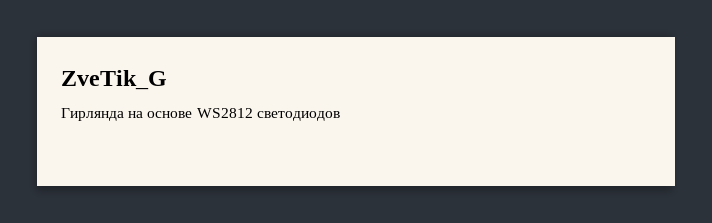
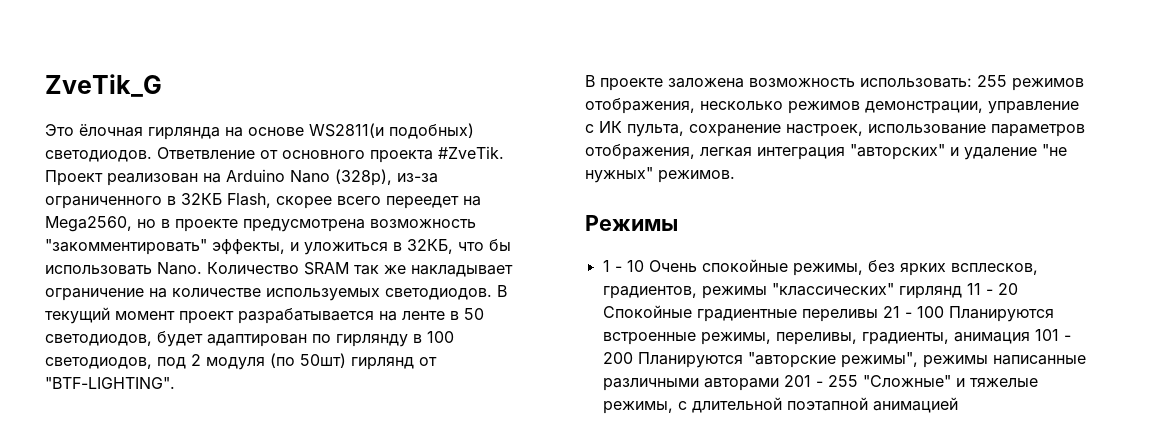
- Гирлянда на основе WS2812 светодиодов
+ Это ёлочная гирлянда на основе WS2811(и подобных) светодиодов. Ответвление от основного проекта #ZveTik. Проект реализован на Arduino Nano (328p), из-за ограниченного в 32КБ Flash, скорее всего переедет на Mega2560, но в проекте предусмотрена возможность "закомментировать" эффекты, и уложиться в 32КБ, что бы использовать Nano. Количество SRAM так же накладывает ограничение на количестве используемых светодиодов. В текущий момент проект разрабатывается на ленте в 50 светодиодов, будет адаптирован по гирлянду в 100 светодиодов, под 2 модуля (по 50шт) гирлянд от "BTF-LIGHTING".
+ В проекте заложена возможность использовать: 255 режимов отображения, несколько режимов демонстрации, управление с ИК пульта, сохранение настроек, использование параметров отображения, легкая интеграция "авторских" и удаление "не нужных" режимов.
+ Режимы
+ 1 - 10 Очень спокойные режимы, без ярких всплесков, градиентов, режимы "классических" гирлянд 11 - 20 Спокойные градиентные переливы 21 - 100 Планируются встроенные режимы, переливы, градиенты, анимация 101 - 200 Планируются "авторские режимы", режимы написанные различными авторами 201 - 255 "Сложные" и тяжелые режимы, с длительной поэтапной анимацией

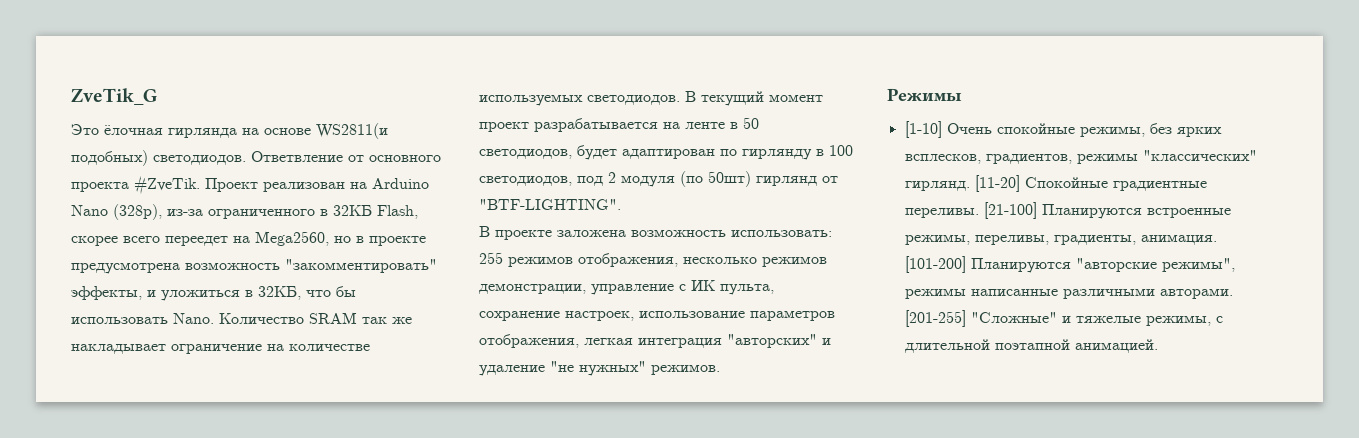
- 1 - 10 Очень спокойные режимы, без ярких всплесков, градиентов, режимы "классических" гирлянд 11 - 20 Спокойные градиентные переливы 21 - 100 Планируются встроенные режимы, переливы, градиенты, анимация 101 - 200 Планируются "авторские режимы", режимы написанные различными авторами 201 - 255 "Сложные" и тяжелые режимы, с длительной поэтапной анимацией
+ [1-10] Очень спокойные режимы, без ярких всплесков, градиентов, режимы "классических" гирлянд. [11-20] Спокойные градиентные переливы. [21-100] Планируются встроенные режимы, переливы, градиенты, анимация. [101-200] Планируются "авторские режимы", режимы написанные различными авторами. [201-255] "Сложные" и тяжелые режимы, с длительной поэтапной анимацией.

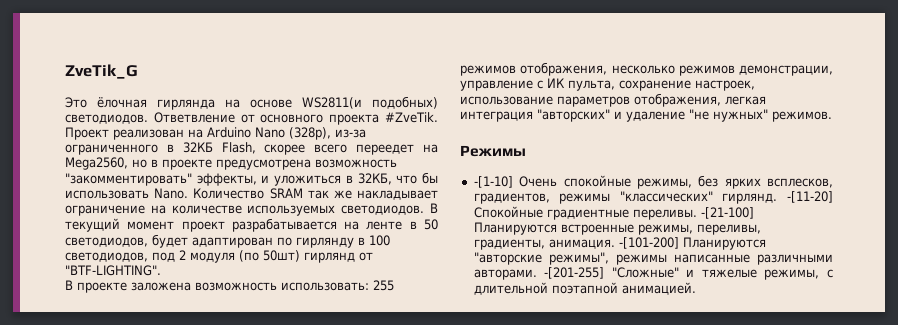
- [1-10] Очень спокойные режимы, без ярких всплесков, градиентов, режимы "классических" гирлянд.
+ -[1-10] Очень спокойные режимы, без ярких всплесков, градиентов, режимы "классических" гирлянд.
- [11-20] Спокойные градиентные переливы.
+ -[11-20] Спокойные градиентные переливы.
- [21-100] Планируются встроенные режимы, переливы, градиенты, анимация.
+ -[21-100] Планируются встроенные режимы, переливы, градиенты, анимация.
- [101-200] Планируются "авторские режимы", режимы написанные различными авторами.
+ -[101-200] Планируются "авторские режимы", режимы написанные различными авторами.
- [201-255] "Сложные" и тяжелые режимы, с длительной поэтапной анимацией.
+ -[201-255] "Сложные" и тяжелые режимы, с длительной поэтапной анимацией.

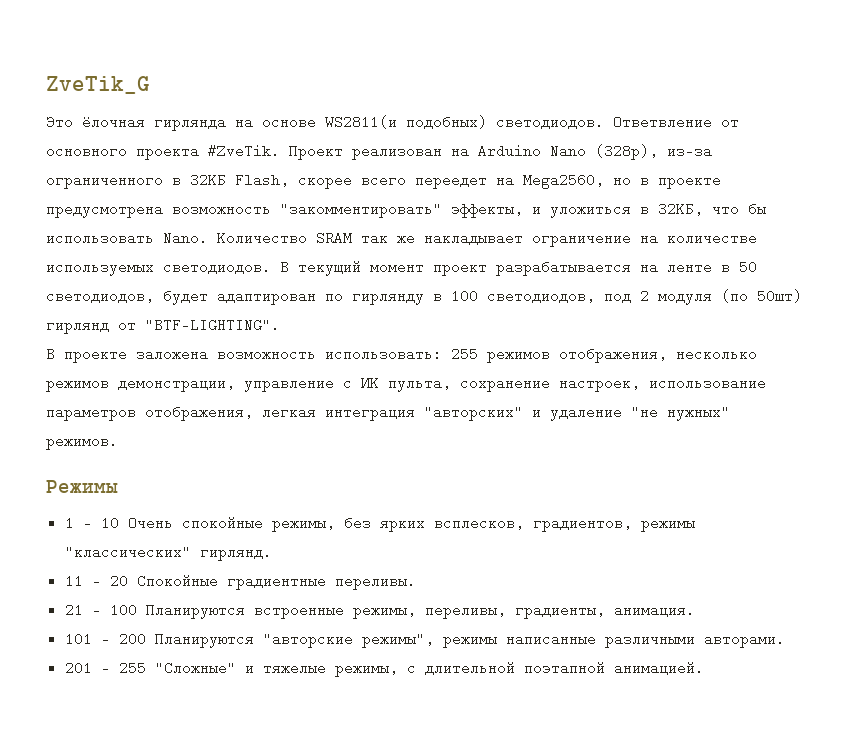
- -[1-10] Очень спокойные режимы, без ярких всплесков, градиентов, режимы "классических" гирлянд. -[11-20] Спокойные градиентные переливы. -[21-100] Планируются встроенные режимы, переливы, градиенты, анимация. -[101-200] Планируются "авторские режимы", режимы написанные различными авторами. -[201-255] "Сложные" и тяжелые режимы, с длительной поэтапной анимацией.
+ 1 - 10 Очень спокойные режимы, без ярких всплесков, градиентов, режимы "классических" гирлянд.
+ 11 - 20 Спокойные градиентные переливы.
+ 21 - 100 Планируются встроенные режимы, переливы, градиенты, анимация.
+ 101 - 200 Планируются "авторские режимы", режимы написанные различными авторами.
+ 201 - 255 "Сложные" и тяжелые режимы, с длительной поэтапной анимацией.

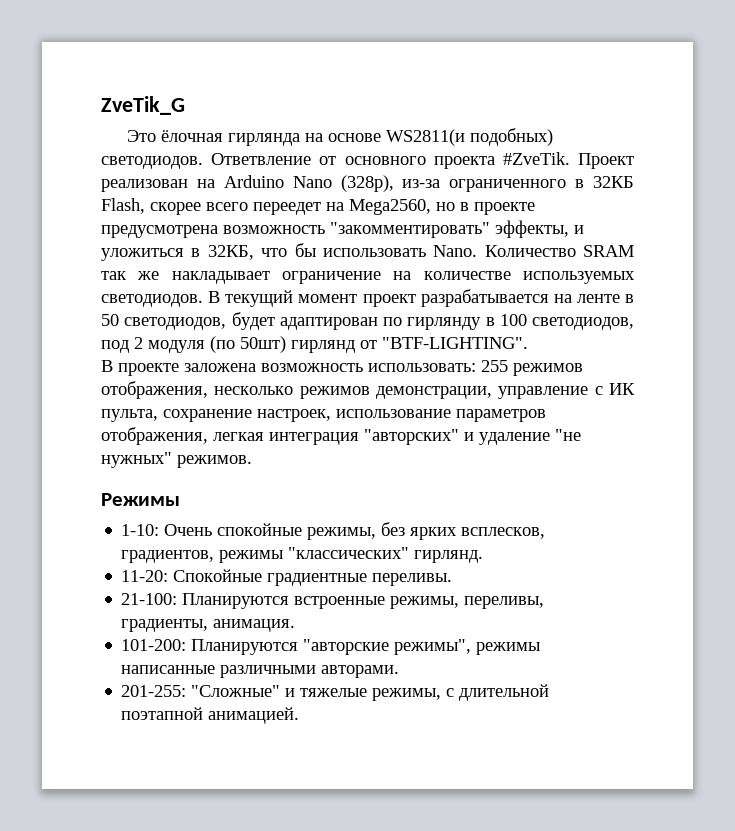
- 1 - 10 Очень спокойные режимы, без ярких всплесков, градиентов, режимы "классических" гирлянд.
+ 1-10: Очень спокойные режимы, без ярких всплесков, градиентов, режимы "классических" гирлянд.
- 11 - 20 Спокойные градиентные переливы.
+ 11-20: Спокойные градиентные переливы.
- 21 - 100 Планируются встроенные режимы, переливы, градиенты, анимация.
+ 21-100: Планируются встроенные режимы, переливы, градиенты, анимация.
- 101 - 200 Планируются "авторские режимы", режимы написанные различными авторами.
+ 101-200: Планируются "авторские режимы", режимы написанные различными авторами.
- 201 - 255 "Сложные" и тяжелые режимы, с длительной поэтапной анимацией.
+ 201-255: "Сложные" и тяжелые режимы, с длительной поэтапной анимацией.

